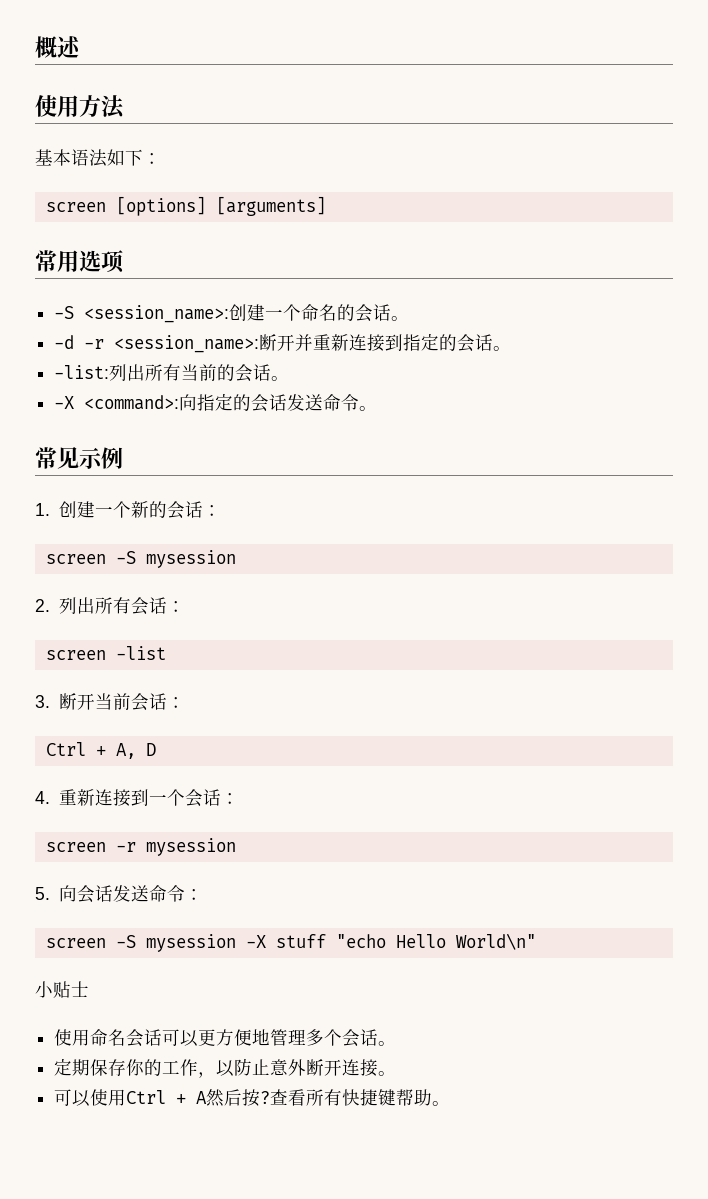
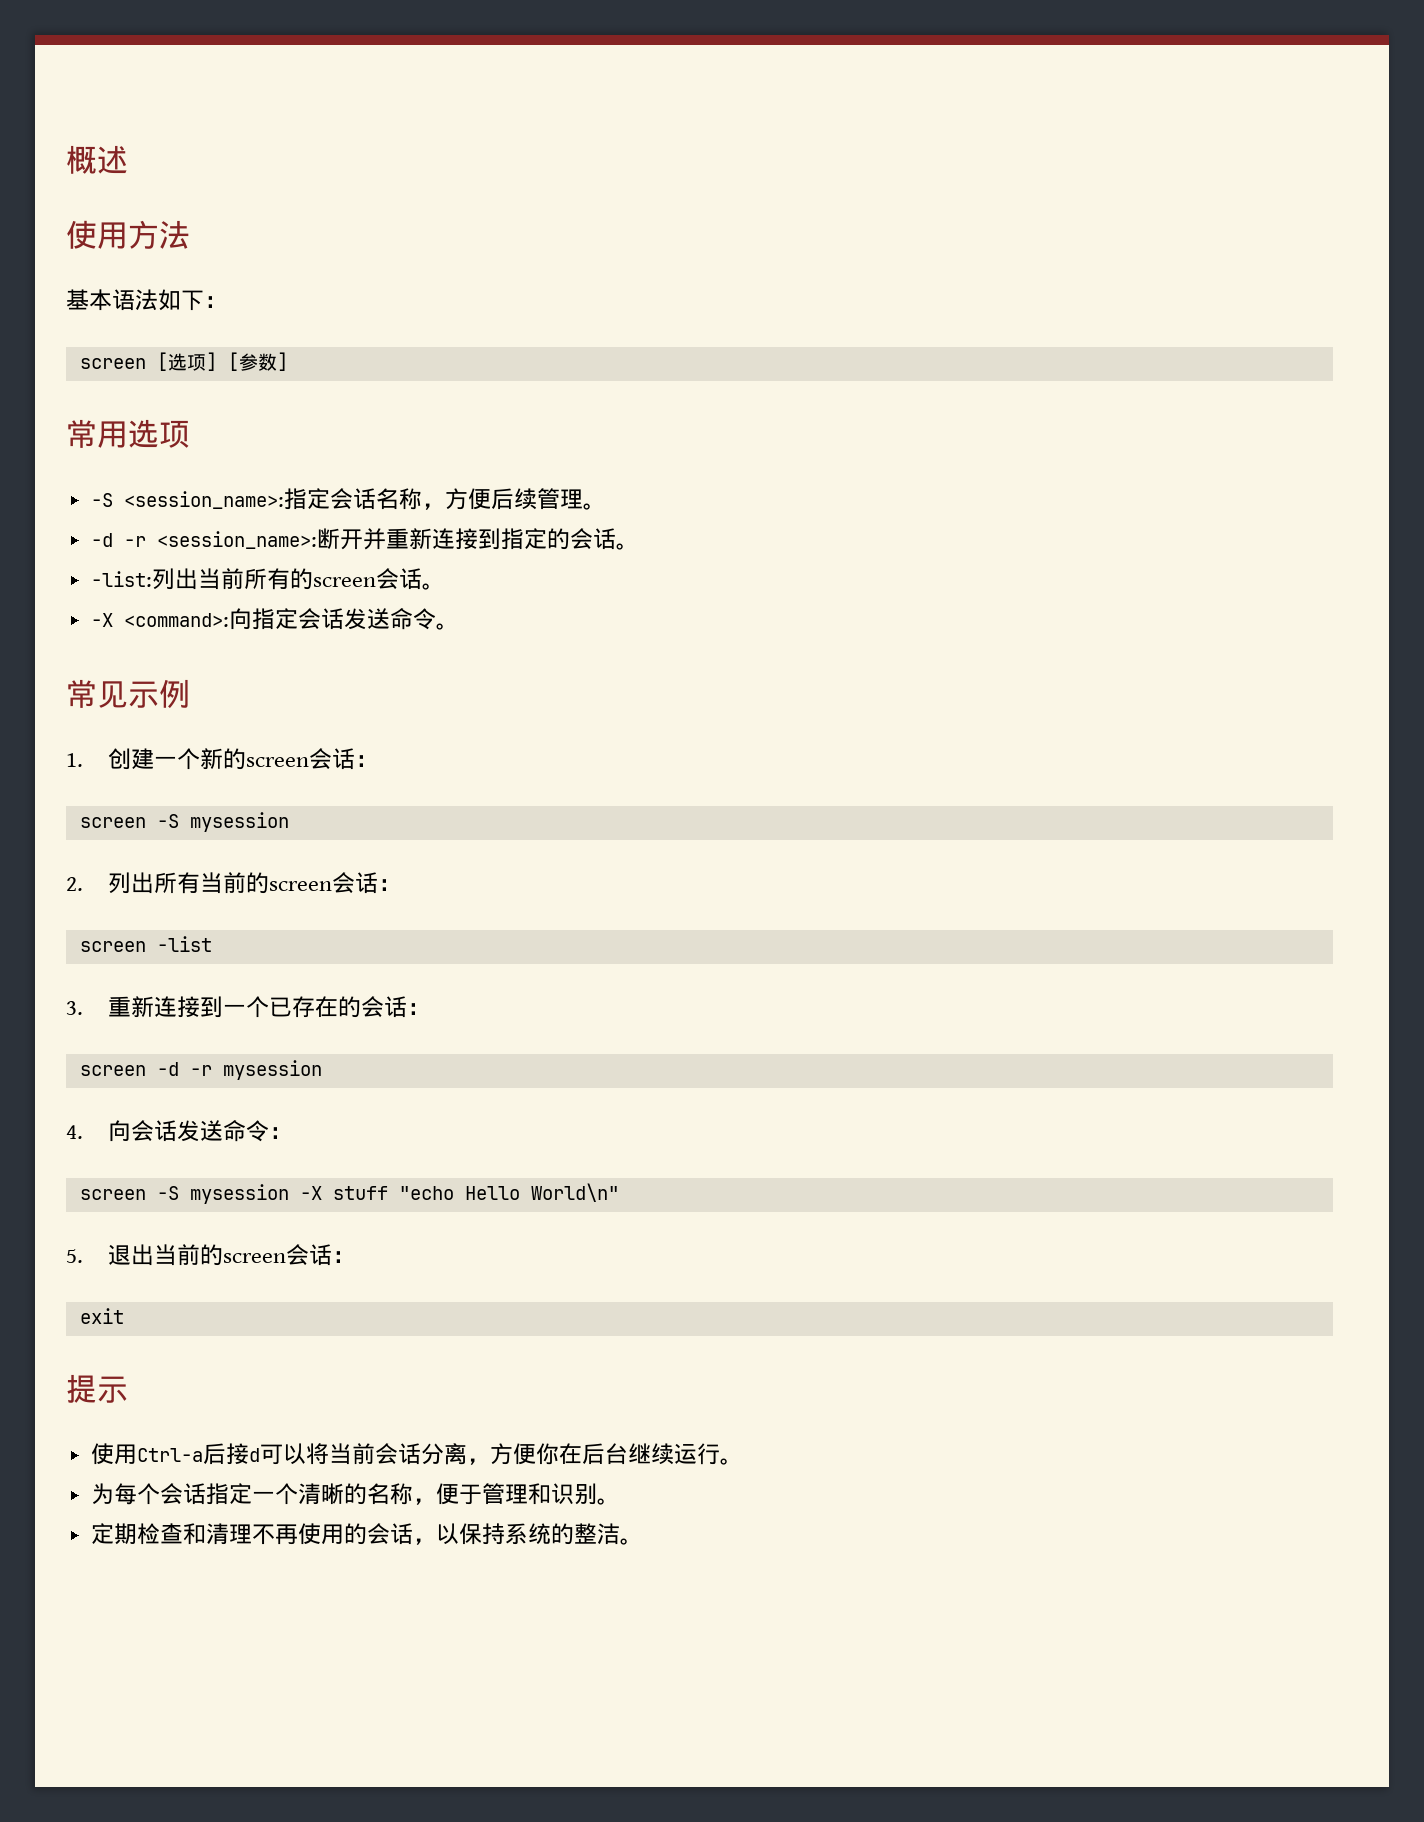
- screen [options] [arguments]
+ screen [选项] [参数]
  常用选项
- -S <session_name>:创建一个命名的会话。
+ -S <session_name>:指定会话名称，方便后续管理。
- -list:列出所有当前的会话。
+ -list:列出当前所有的screen会话。
- -X <command>:向指定的会话发送命令。
+ -X <command>:向指定会话发送命令。
- 1.创建一个新的会话：
+ 1.创建一个新的screen会话：
- 2.列出所有会话：
+ 2.列出所有当前的screen会话：
- 3.断开当前会话：
- Ctrl + A, D
- 4.重新连接到一个会话：
- screen -r mysession
+ 3.重新连接到一个已存在的会话：
+ screen -d -r mysession
- 5.向会话发送命令：
+ 4.向会话发送命令：
- 小贴士
- 使用命名会话可以更方便地管理多个会话。
- 定期保存你的工作，以防止意外断开连接。
- 可以使用Ctrl + A然后按?查看所有快捷键帮助。
+ 5.退出当前的screen会话：
+ exit
+ 提示
+ 使用Ctrl-a后接d可以将当前会话分离，方便你在后台继续运行。
+ 为每个会话指定一个清晰的名称，便于管理和识别。
+ 定期检查和清理不再使用的会话，以保持系统的整洁。

